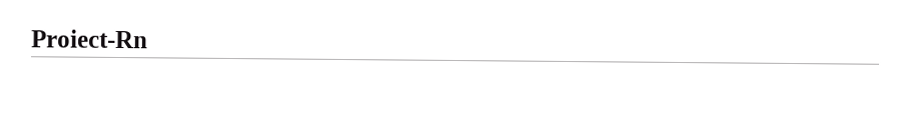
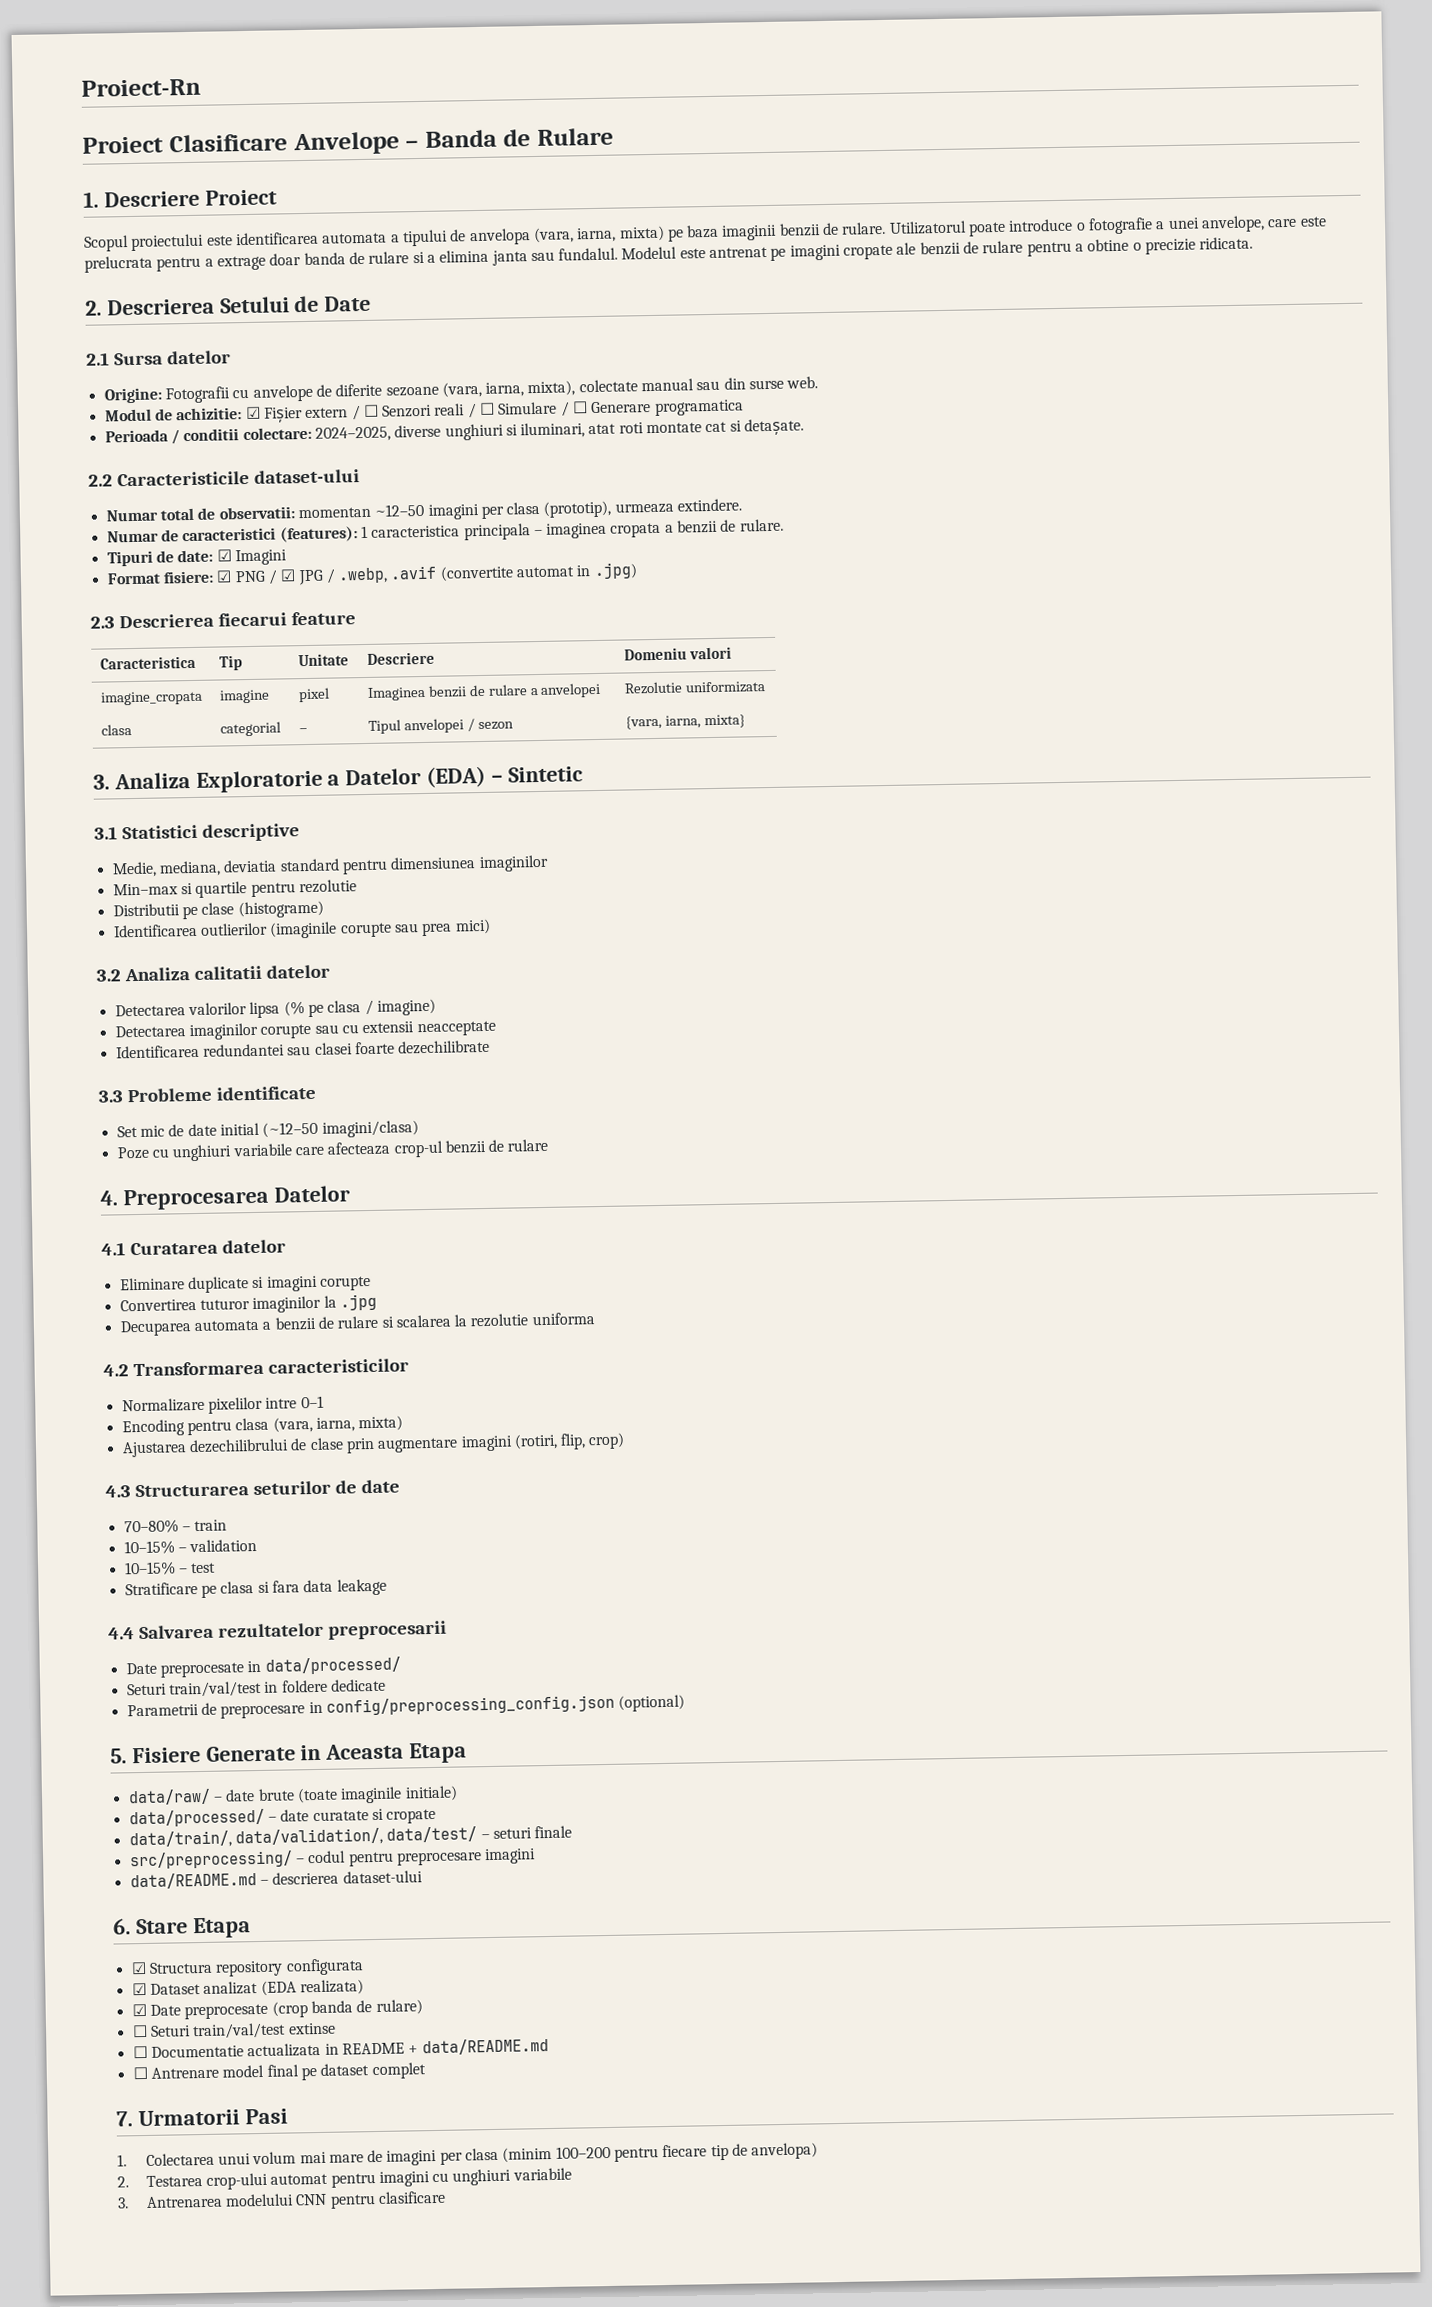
+ Proiect Clasificare Anvelope – Banda de Rulare
+ 1. Descriere Proiect
+ Scopul proiectului este identificarea automata a tipului de anvelopa (vara, iarna, mixta) pe baza imaginii benzii de rulare. Utilizatorul poate introduce o fotografie a unei anvelope, care este prelucrata pentru a extrage doar banda de rulare si a elimina janta sau fundalul. Modelul este antrenat pe imagini cropate ale benzii de rulare pentru a obtine o precizie ridicata.
+ 2. Descrierea Setului de Date
+ 2.1 Sursa datelor
+ Origine: Fotografii cu anvelope de diferite sezoane (vara, iarna, mixta), colectate manual sau din surse web.
+ Modul de achizitie: ☑ Fișier extern / ☐ Senzori reali / ☐ Simulare / ☐ Generare programatica
+ Perioada / conditii colectare: 2024–2025, diverse unghiuri si iluminari, atat roti montate cat si detașate.
+ 2.2 Caracteristicile dataset-ului
+ Numar total de observatii: momentan ~12–50 imagini per clasa (prototip), urmeaza extindere.
+ Numar de caracteristici (features): 1 caracteristica principala – imaginea cropata a benzii de rulare.
+ Tipuri de date: ☑ Imagini
+ Format fisiere: ☑ PNG / ☑ JPG / .webp, .avif (convertite automat in .jpg)
+ 2.3 Descrierea fiecarui feature
+ Caracteristica | Tip | Unitate | Descriere | Domeniu valori
+ imagine_cropata | imagine | pixel | Imaginea benzii de rulare a anvelopei | Rezolutie uniformizata
+ clasa | categorial | – | Tipul anvelopei / sezon | {vara, iarna, mixta}
+ 3. Analiza Exploratorie a Datelor (EDA) – Sintetic
+ 3.1 Statistici descriptive
+ Medie, mediana, deviatia standard pentru dimensiunea imaginilor
+ Min–max si quartile pentru rezolutie
+ Distributii pe clase (histograme)
+ Identificarea outlierilor (imaginile corupte sau prea mici)
+ 3.2 Analiza calitatii datelor
+ Detectarea valorilor lipsa (% pe clasa / imagine)
+ Detectarea imaginilor corupte sau cu extensii neacceptate
+ Identificarea redundantei sau clasei foarte dezechilibrate
+ 3.3 Probleme identificate
+ Set mic de date initial (~12–50 imagini/clasa)
+ Poze cu unghiuri variabile care afecteaza crop-ul benzii de rulare
+ 4. Preprocesarea Datelor
+ 4.1 Curatarea datelor
+ Eliminare duplicate si imagini corupte
+ Convertirea tuturor imaginilor la .jpg
+ Decuparea automata a benzii de rulare si scalarea la rezolutie uniforma
+ 4.2 Transformarea caracteristicilor
+ Normalizare pixelilor intre 0–1
+ Encoding pentru clasa (vara, iarna, mixta)
+ Ajustarea dezechilibrului de clase prin augmentare imagini (rotiri, flip, crop)
+ 4.3 Structurarea seturilor de date
+ 70–80% – train
+ 10–15% – validation
+ 10–15% – test
+ Stratificare pe clasa si fara data leakage
+ 4.4 Salvarea rezultatelor preprocesarii
+ Date preprocesate in data/processed/
+ Seturi train/val/test in foldere dedicate
+ Parametrii de preprocesare in config/preprocessing_config.json (optional)
+ 5. Fisiere Generate in Aceasta Etapa
+ data/raw/ – date brute (toate imaginile initiale)
+ data/processed/ – date curatate si cropate
+ data/train/, data/validation/, data/test/ – seturi finale
+ src/preprocessing/ – codul pentru preprocesare imagini
+ data/README.md – descrierea dataset-ului
+ 6. Stare Etapa
+ ☑ Structura repository configurata
+ ☑ Dataset analizat (EDA realizata)
+ ☑ Date preprocesate (crop banda de rulare)
+ ☐ Seturi train/val/test extinse
+ ☐ Documentatie actualizata in README + data/README.md
+ ☐ Antrenare model final pe dataset complet
+ 7. Urmatorii Pasi
+ 1. Colectarea unui volum mai mare de imagini per clasa (minim 100–200 pentru fiecare tip de anvelopa)
+ 2. Testarea crop-ului automat pentru imagini cu unghiuri variabile
+ 3. Antrenarea modelului CNN pentru clasificare

